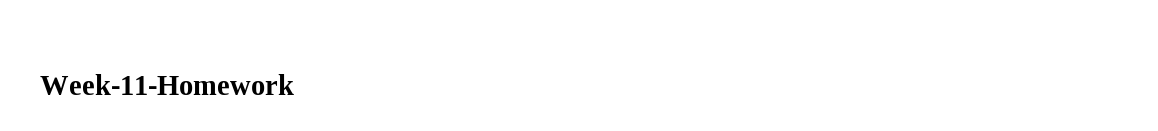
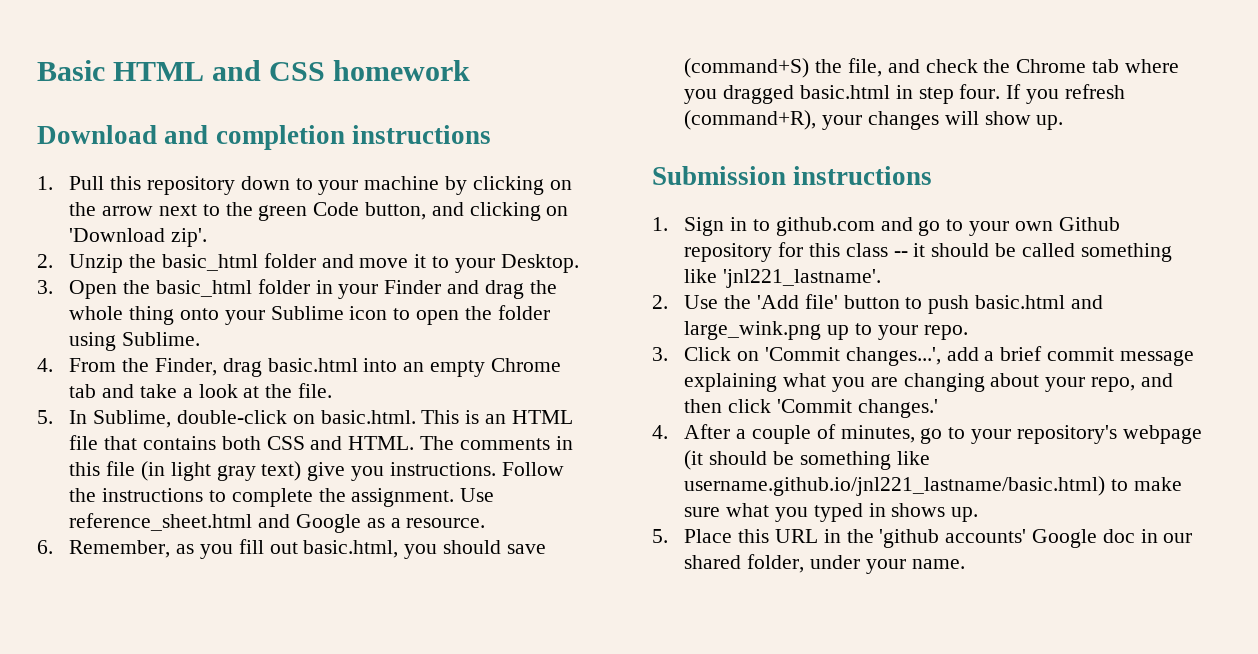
- Week-11-Homework
+ Basic HTML and CSS homework
+ Download and completion instructions
+ 1. Pull this repository down to your machine by clicking on the arrow next to the green Code button, and clicking on 'Download zip'.
+ 2. Unzip the basic_html folder and move it to your Desktop.
+ 3. Open the basic_html folder in your Finder and drag the whole thing onto your Sublime icon to open the folder using Sublime.
+ 4. From the Finder, drag basic.html into an empty Chrome tab and take a look at the file.
+ 5. In Sublime, double-click on basic.html. This is an HTML file that contains both CSS and HTML. The comments in this file (in light gray text) give you instructions. Follow the instructions to complete the assignment. Use reference_sheet.html and Google as a resource.
+ 6. Remember, as you fill out basic.html, you should save (command+S) the file, and check the Chrome tab where you dragged basic.html in step four. If you refresh (command+R), your changes will show up.
+ Submission instructions
+ 1. Sign in to github.com and go to your own Github repository for this class -- it should be called something like 'jnl221_lastname'.
+ 2. Use the 'Add file' button to push basic.html and large_wink.png up to your repo.
+ 3. Click on 'Commit changes...', add a brief commit message explaining what you are changing about your repo, and then click 'Commit changes.'
+ 4. After a couple of minutes, go to your repository's webpage (it should be something like username.github.io/jnl221_lastname/basic.html) to make sure what you typed in shows up.
+ 5. Place this URL in the 'github accounts' Google doc in our shared folder, under your name.

